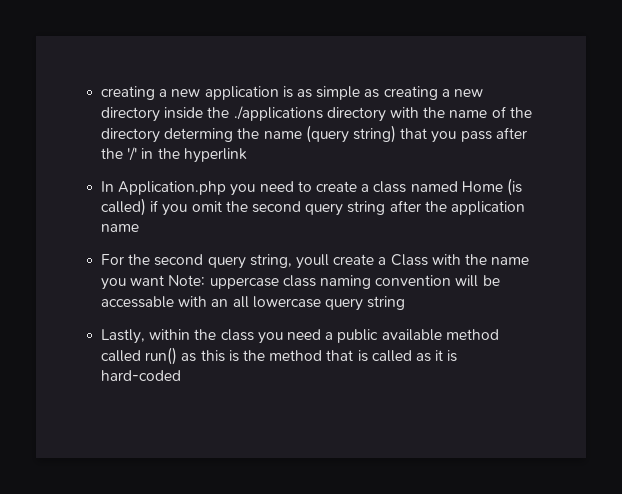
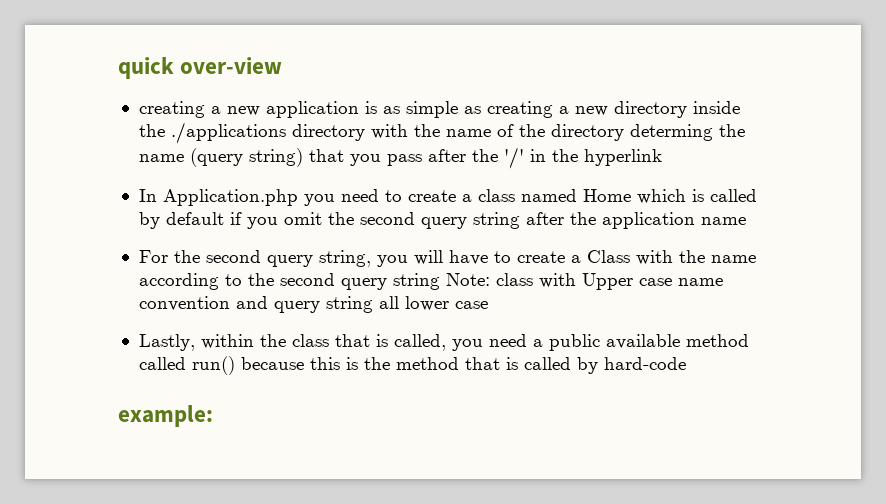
+ quick over-view
- In Application.php you need to create a class named Home (is called) if you omit the second query string after the application name
+ In Application.php you need to create a class named Home which is called by default if you omit the second query string after the application name
- For the second query string, youll create a Class with the name you want Note: uppercase class naming convention will be accessable with an all lowercase query string
+ For the second query string, you will have to create a Class with the name according to the second query string Note: class with Upper case name convention and query string all lower case
- Lastly, within the class you need a public available method called run() as this is the method that is called as it is hard-coded
+ Lastly, within the class that is called, you need a public available method called run() because this is the method that is called by hard-code
+ example:

